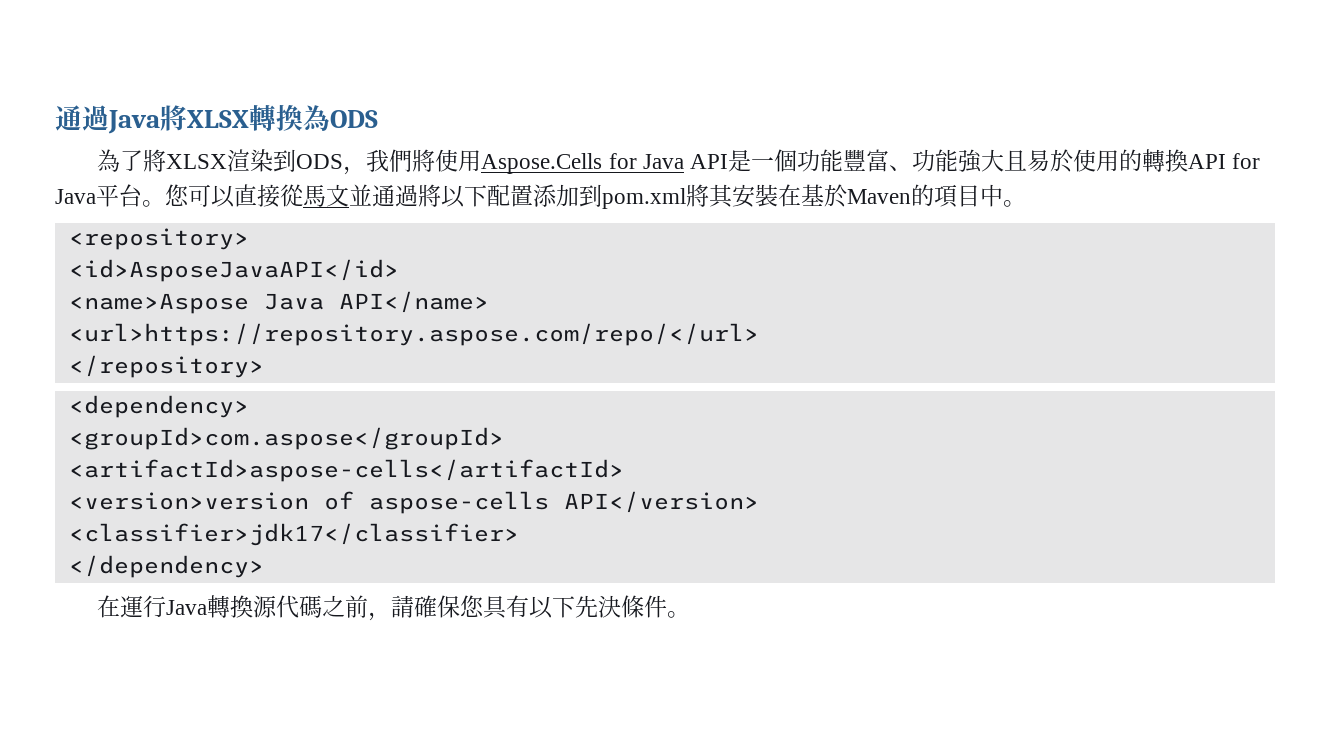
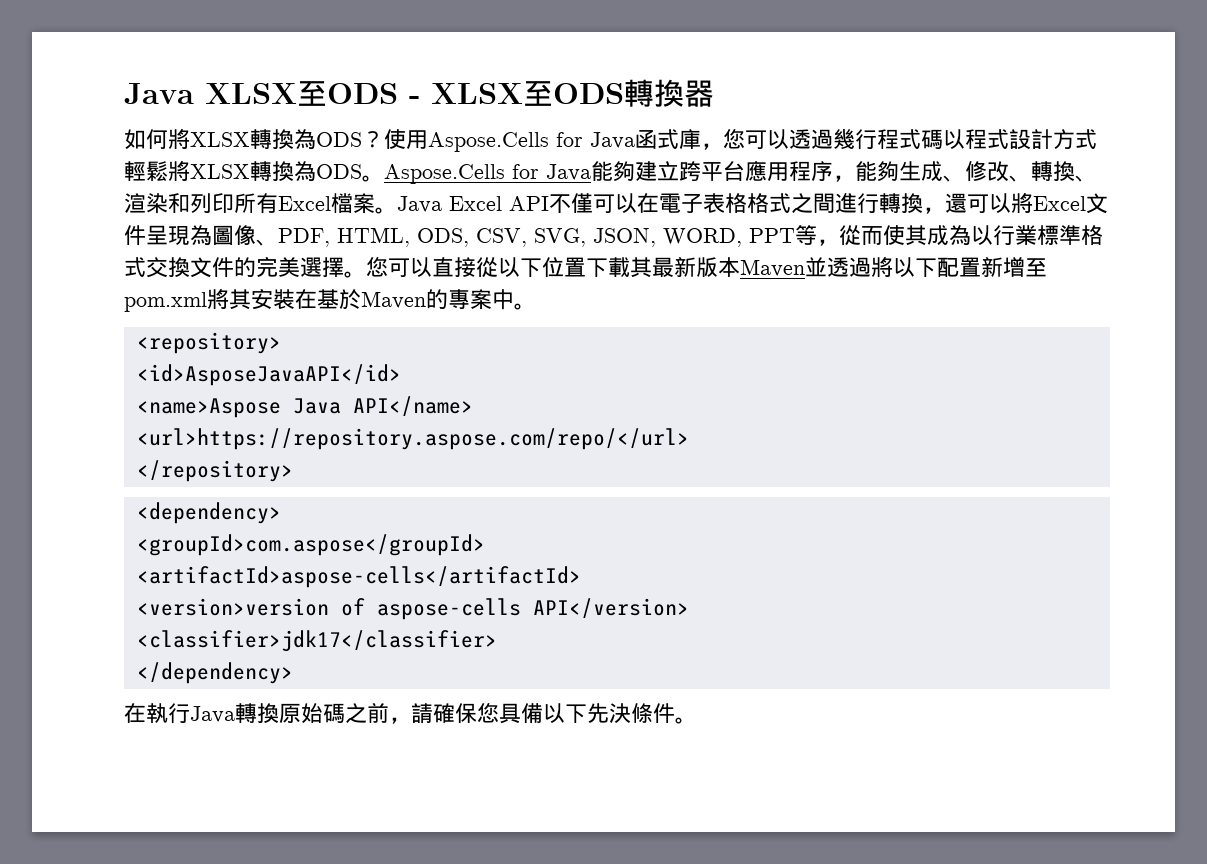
- 通過Java將XLSX轉換為ODS
- 為了將XLSX渲染到ODS，我們將使用Aspose.Cells for Java API是一個功能豐富、功能強大且易於使用的轉換API for Java平台。您可以直接從馬文並通過將以下配置添加到pom.xml將其安裝在基於Maven的項目中。
+ Java XLSX至ODS - XLSX至ODS轉換器
+ 如何將XLSX轉換為ODS？使用Aspose.Cells for Java函式庫，您可以透過幾行程式碼以程式設計方式輕鬆將XLSX轉換為ODS。Aspose.Cells for Java能夠建立跨平台應用程序，能夠生成、修改、轉換、渲染和列印所有Excel檔案。Java Excel API不僅可以在電子表格格式之間進行轉換，還可以將Excel文件呈現為圖像、PDF, HTML, ODS, CSV, SVG, JSON, WORD, PPT等，從而使其成為以行業標準格式交換文件的完美選擇。您可以直接從以下位置下載其最新版本Maven並透過將以下配置新增至pom.xml將其安裝在基於Maven的專案中。
- 在運行Java轉換源代碼之前，請確保您具有以下先決條件。
+ 在執行Java轉換原始碼之前，請確保您具備以下先決條件。

